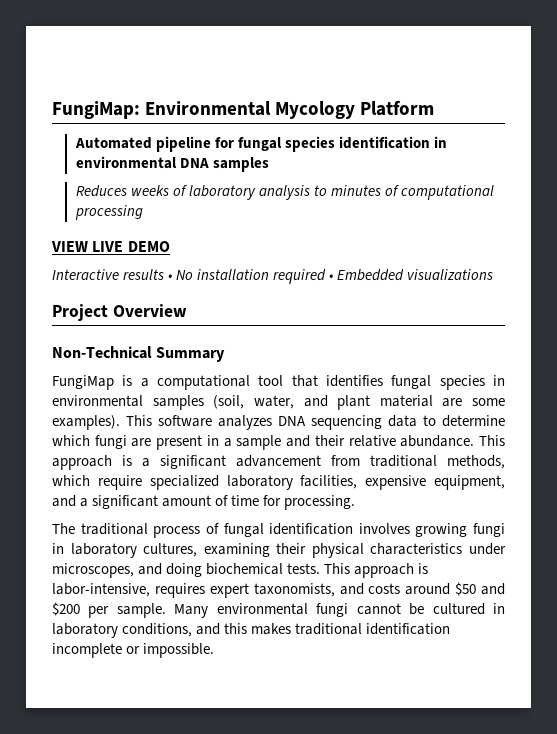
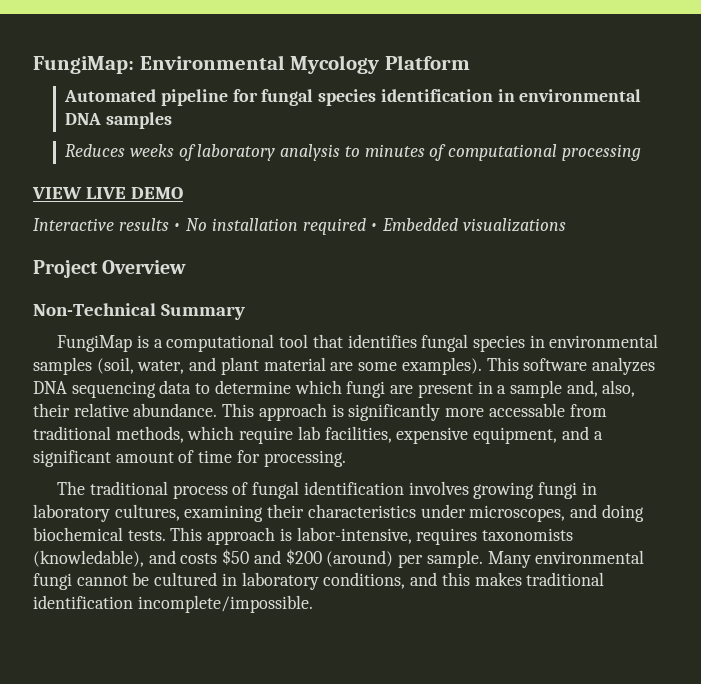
- This software analyzes DNA sequencing data to determine which fungi are present in a sample and their relative abundance.
+ This software analyzes DNA sequencing data to determine which fungi are present in a sample and, also, their relative abundance.
- This approach is a significant advancement from traditional methods, which require specialized laboratory facilities, expensive equipment, and a significant amount of time for processing.
+ This approach is significantly more accessable from traditional methods, which require lab facilities, expensive equipment, and a significant amount of time for processing.
- The traditional process of fungal identification involves growing fungi in laboratory cultures, examining their physical characteristics under microscopes, and doing biochemical tests.
+ The traditional process of fungal identification involves growing fungi in laboratory cultures, examining their characteristics under microscopes, and doing biochemical tests.
- This approach is labor-intensive, requires expert taxonomists, and costs around $50 and $200 per sample.
+ This approach is labor-intensive, requires taxonomists (knowledable), and costs $50 and $200 (around) per sample.
- Many environmental fungi cannot be cultured in laboratory conditions, and this makes traditional identification incomplete or impossible.
+ Many environmental fungi cannot be cultured in laboratory conditions, and this makes traditional identification incomplete/impossible.

